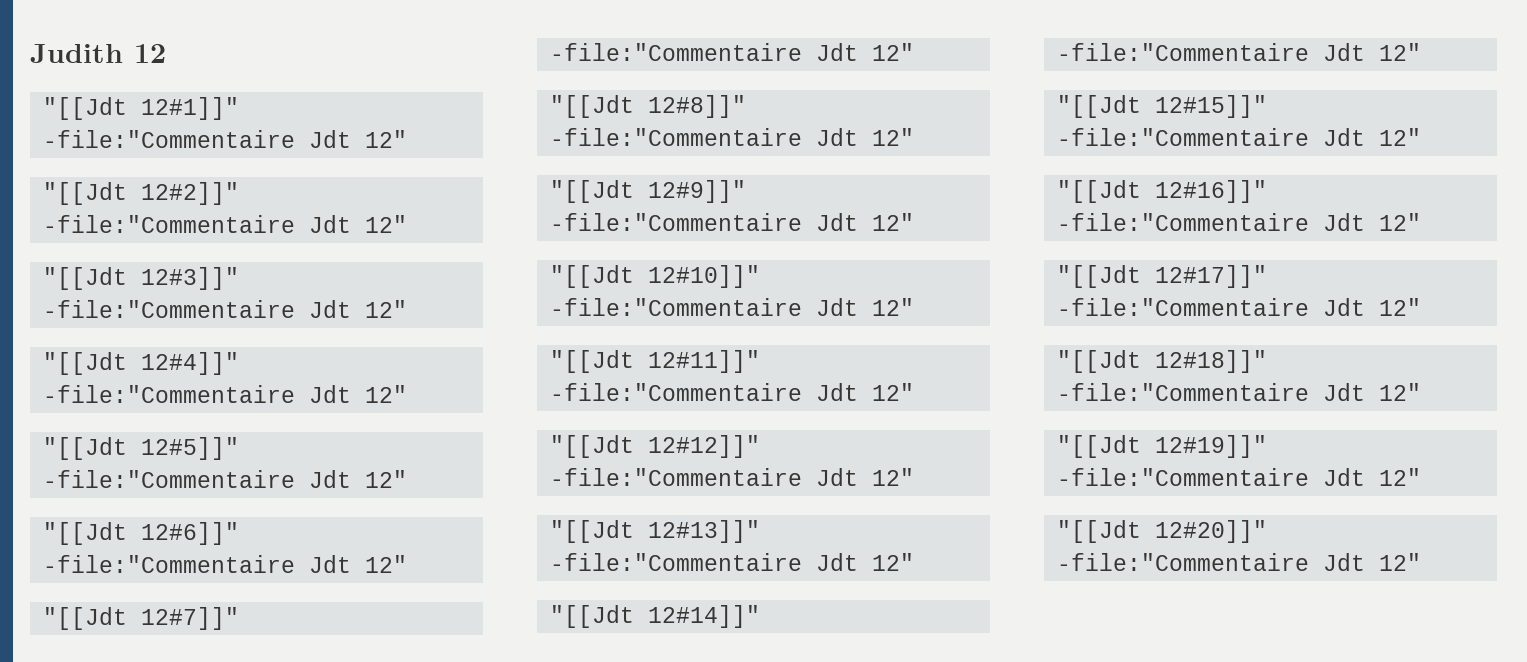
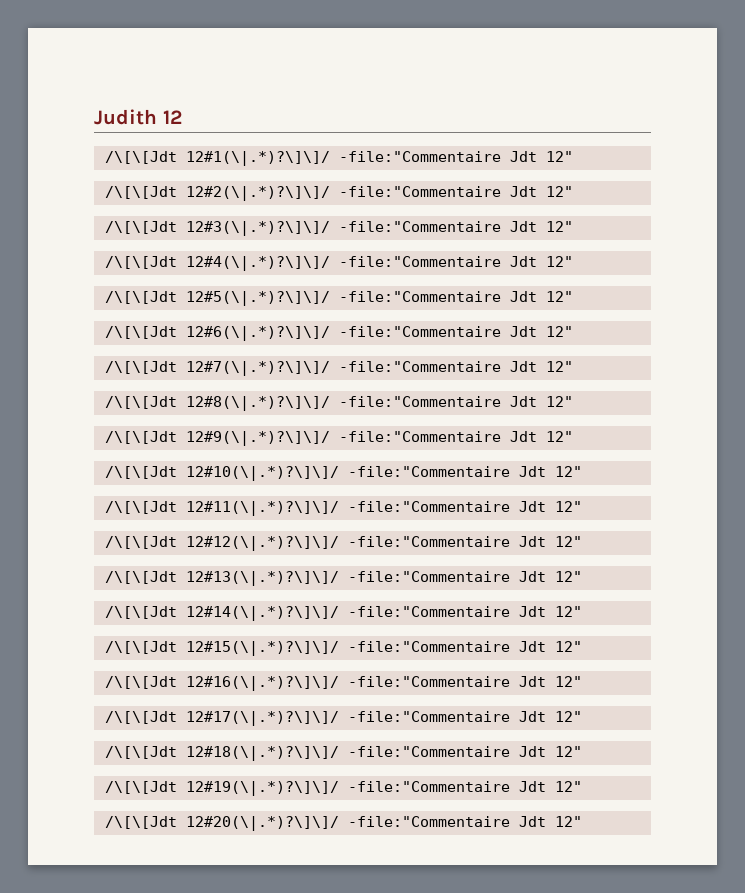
- "[[Jdt 12#1]]" -file:"Commentaire Jdt 12"
- "[[Jdt 12#2]]" -file:"Commentaire Jdt 12"
- "[[Jdt 12#3]]" -file:"Commentaire Jdt 12"
- "[[Jdt 12#4]]" -file:"Commentaire Jdt 12"
- "[[Jdt 12#5]]" -file:"Commentaire Jdt 12"
- "[[Jdt 12#6]]" -file:"Commentaire Jdt 12"
- "[[Jdt 12#7]]" -file:"Commentaire Jdt 12"
- "[[Jdt 12#8]]" -file:"Commentaire Jdt 12"
- "[[Jdt 12#9]]" -file:"Commentaire Jdt 12"
- "[[Jdt 12#10]]" -file:"Commentaire Jdt 12"
- "[[Jdt 12#11]]" -file:"Commentaire Jdt 12"
- "[[Jdt 12#12]]" -file:"Commentaire Jdt 12"
- "[[Jdt 12#13]]" -file:"Commentaire Jdt 12"
- "[[Jdt 12#14]]" -file:"Commentaire Jdt 12"
- "[[Jdt 12#15]]" -file:"Commentaire Jdt 12"
- "[[Jdt 12#16]]" -file:"Commentaire Jdt 12"
- "[[Jdt 12#17]]" -file:"Commentaire Jdt 12"
- "[[Jdt 12#18]]" -file:"Commentaire Jdt 12"
- "[[Jdt 12#19]]" -file:"Commentaire Jdt 12"
- "[[Jdt 12#20]]" -file:"Commentaire Jdt 12"
+ /\[\[Jdt 12#1(\|.*)?\]\]/ -file:"Commentaire Jdt 12"
+ /\[\[Jdt 12#2(\|.*)?\]\]/ -file:"Commentaire Jdt 12"
+ /\[\[Jdt 12#3(\|.*)?\]\]/ -file:"Commentaire Jdt 12"
+ /\[\[Jdt 12#4(\|.*)?\]\]/ -file:"Commentaire Jdt 12"
+ /\[\[Jdt 12#5(\|.*)?\]\]/ -file:"Commentaire Jdt 12"
+ /\[\[Jdt 12#6(\|.*)?\]\]/ -file:"Commentaire Jdt 12"
+ /\[\[Jdt 12#7(\|.*)?\]\]/ -file:"Commentaire Jdt 12"
+ /\[\[Jdt 12#8(\|.*)?\]\]/ -file:"Commentaire Jdt 12"
+ /\[\[Jdt 12#9(\|.*)?\]\]/ -file:"Commentaire Jdt 12"
+ /\[\[Jdt 12#10(\|.*)?\]\]/ -file:"Commentaire Jdt 12"
+ /\[\[Jdt 12#11(\|.*)?\]\]/ -file:"Commentaire Jdt 12"
+ /\[\[Jdt 12#12(\|.*)?\]\]/ -file:"Commentaire Jdt 12"
+ /\[\[Jdt 12#13(\|.*)?\]\]/ -file:"Commentaire Jdt 12"
+ /\[\[Jdt 12#14(\|.*)?\]\]/ -file:"Commentaire Jdt 12"
+ /\[\[Jdt 12#15(\|.*)?\]\]/ -file:"Commentaire Jdt 12"
+ /\[\[Jdt 12#16(\|.*)?\]\]/ -file:"Commentaire Jdt 12"
+ /\[\[Jdt 12#17(\|.*)?\]\]/ -file:"Commentaire Jdt 12"
+ /\[\[Jdt 12#18(\|.*)?\]\]/ -file:"Commentaire Jdt 12"
+ /\[\[Jdt 12#19(\|.*)?\]\]/ -file:"Commentaire Jdt 12"
+ /\[\[Jdt 12#20(\|.*)?\]\]/ -file:"Commentaire Jdt 12"

